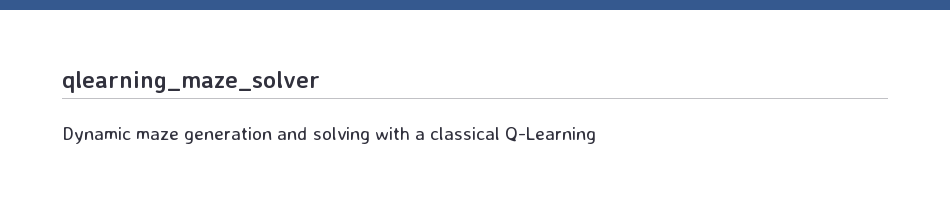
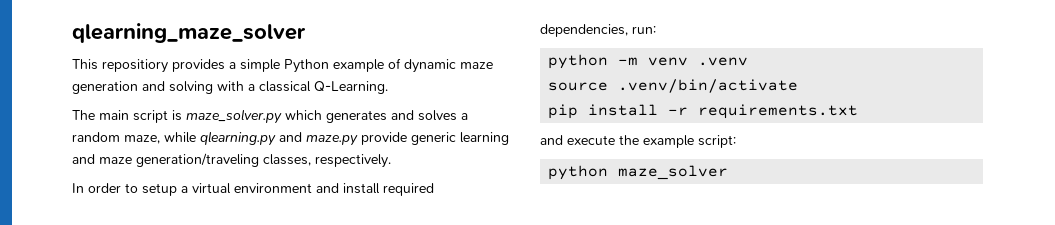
- Dynamic maze generation and solving with a classical Q-Learning
+ This repositiory provides a simple Python example of dynamic maze generation and solving with a classical Q-Learning.
+ The main script is maze_solver.py which generates and solves a random maze, while qlearning.py and maze.py provide generic learning and maze generation/traveling classes, respectively.
+ In order to setup a virtual environment and install required dependencies, run:
+ python -m venv .venv
+ source .venv/bin/activate
+ pip install -r requirements.txt
+ and execute the example script:
+ python maze_solver

